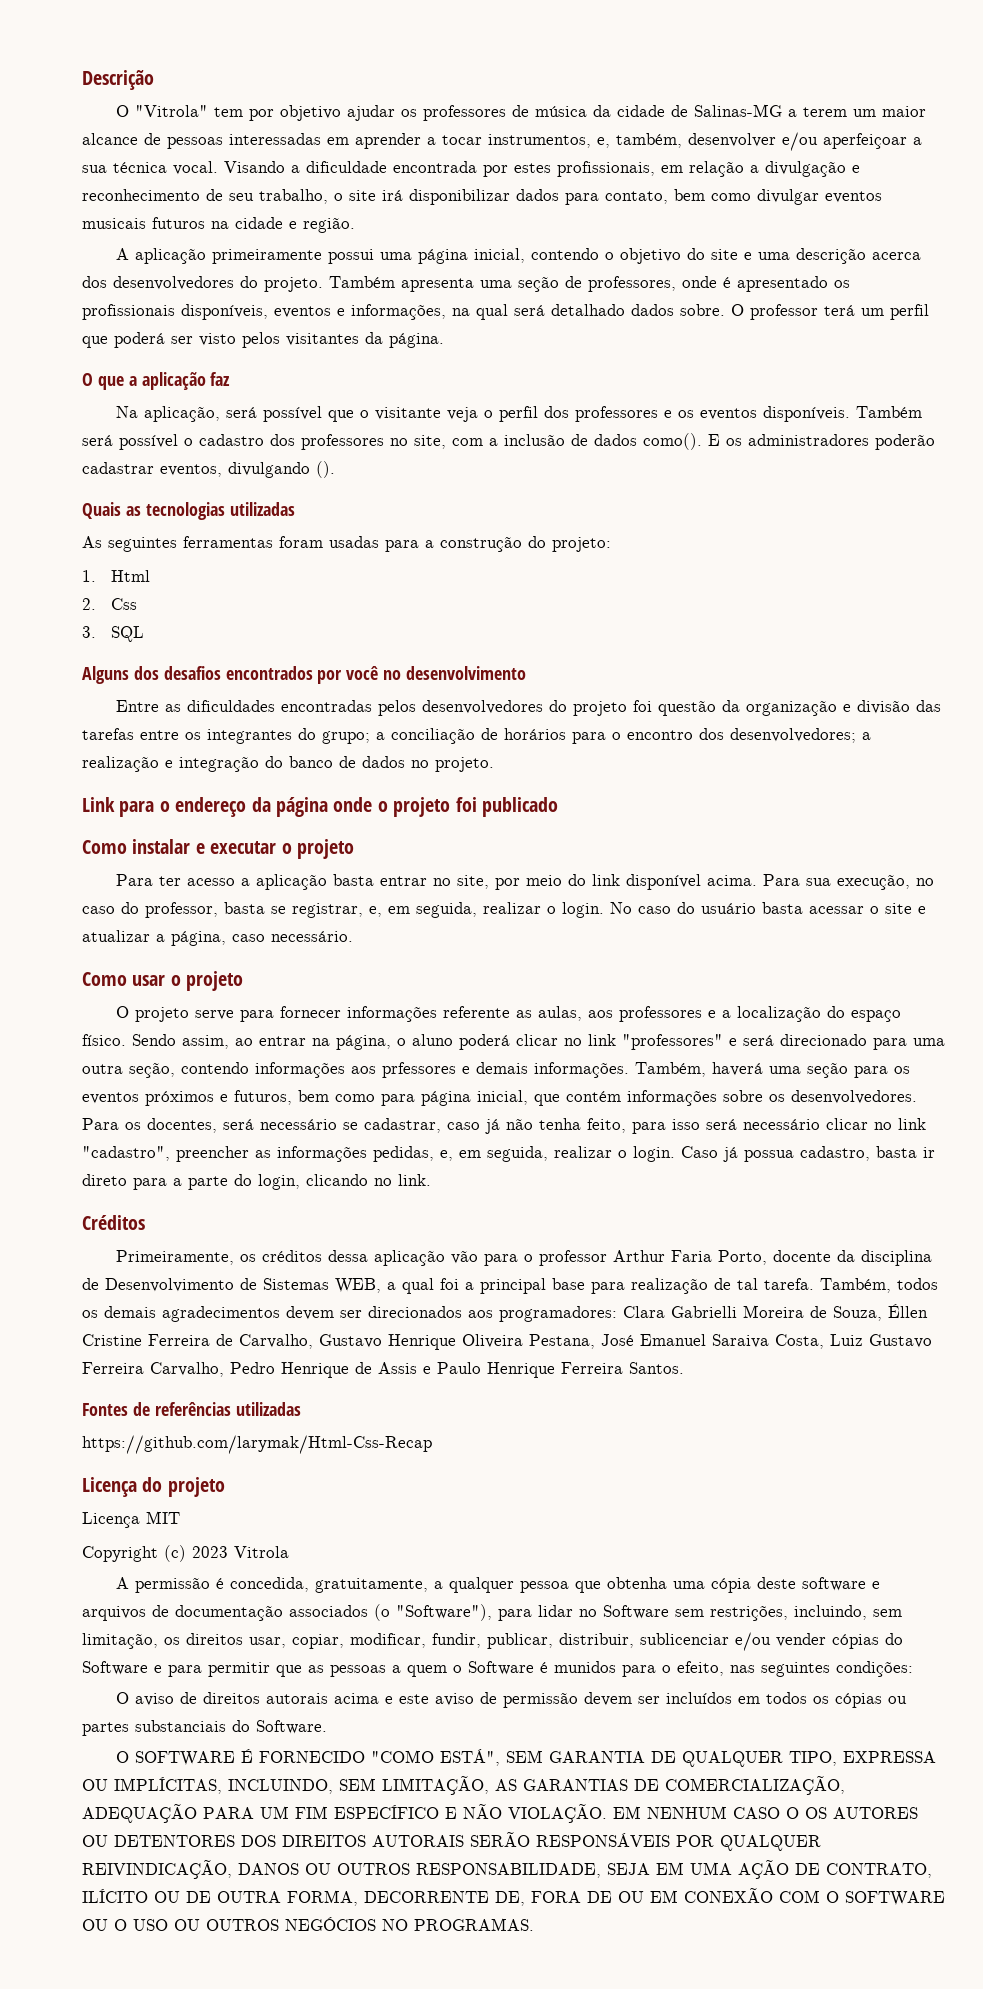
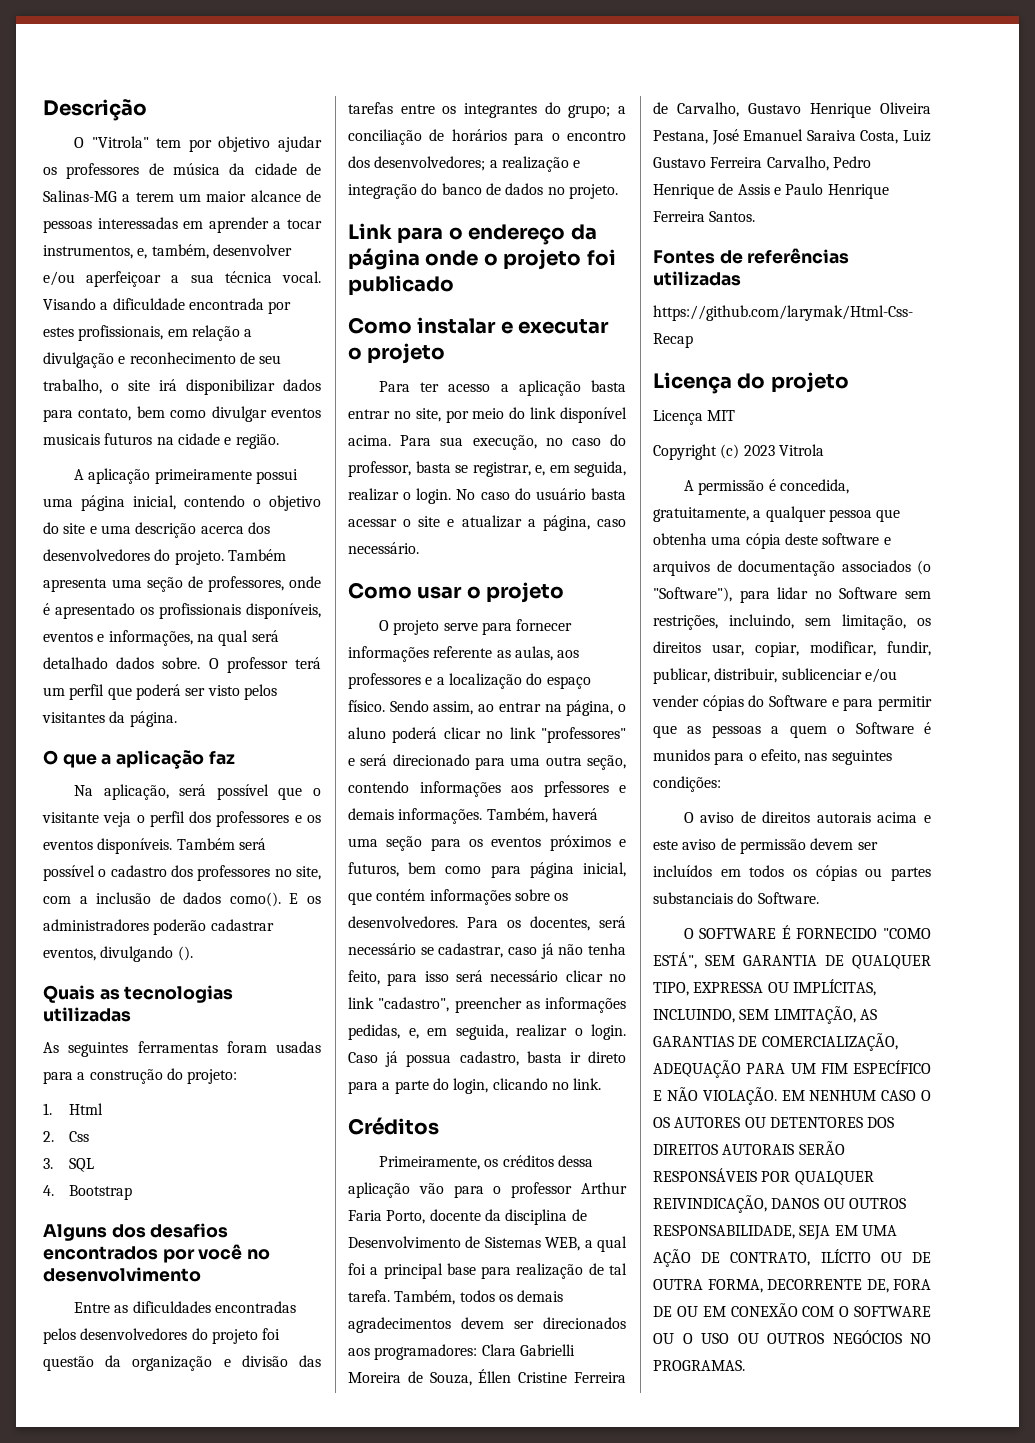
+ 4. Bootstrap

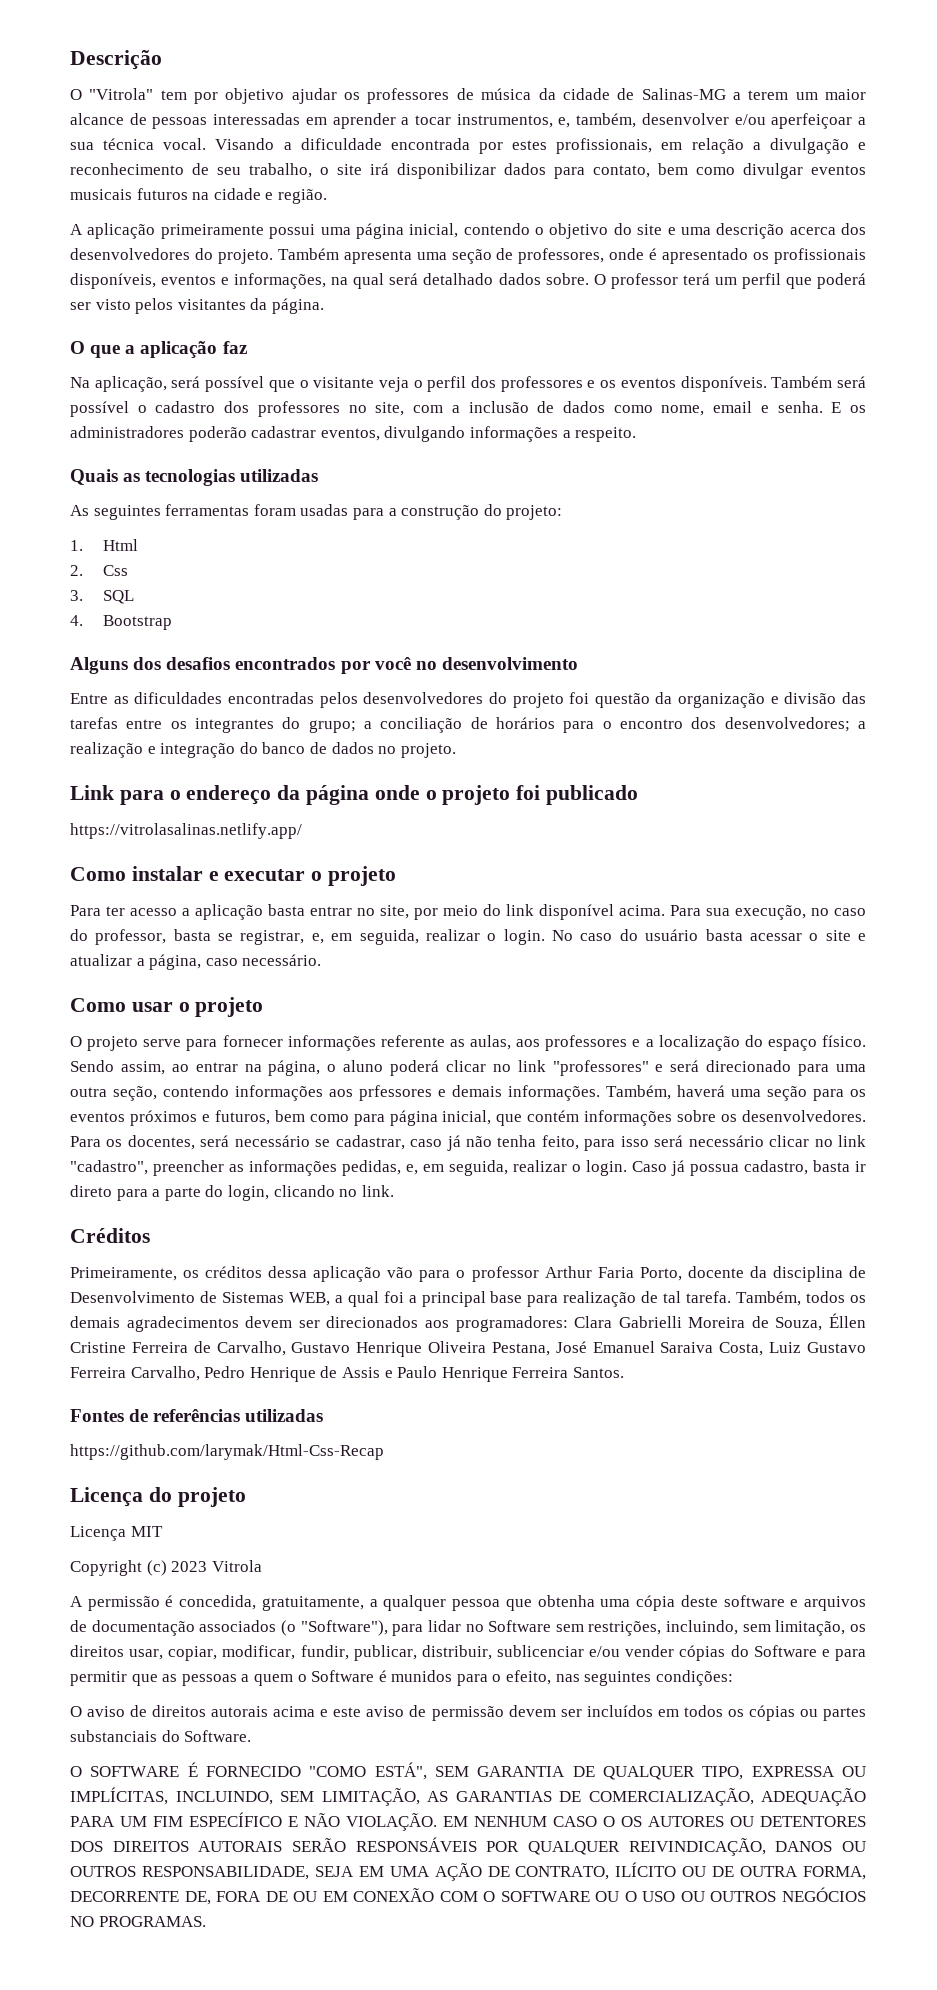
- Também será possível o cadastro dos professores no site, com a inclusão de dados como().
+ Também será possível o cadastro dos professores no site, com a inclusão de dados como nome, email e senha.
- E os administradores poderão cadastrar eventos, divulgando ().
+ E os administradores poderão cadastrar eventos, divulgando informações a respeito.
+ https://vitrolasalinas.netlify.app/

